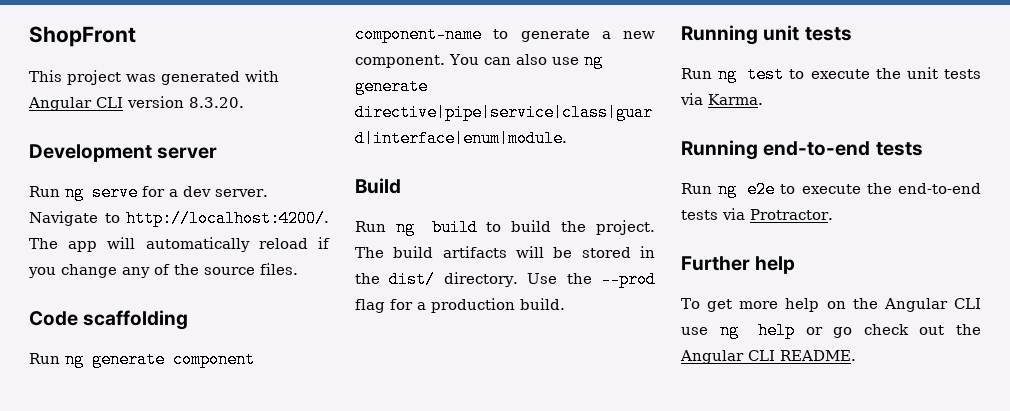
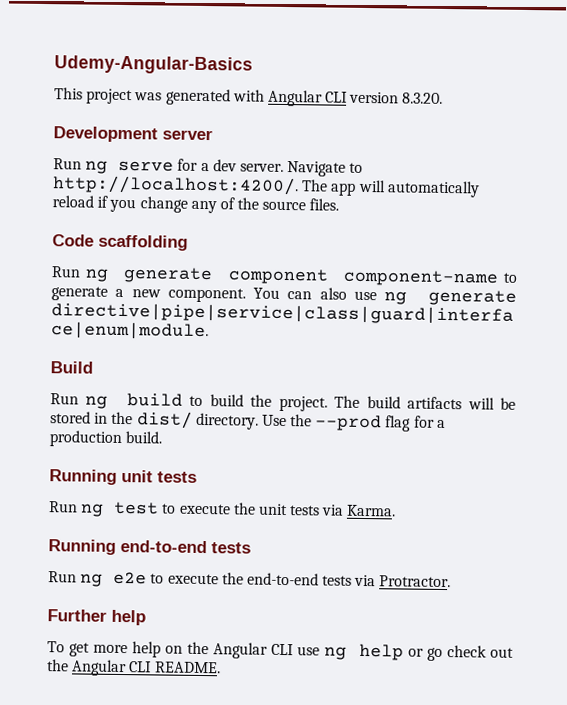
- ShopFront
+ Udemy-Angular-Basics

